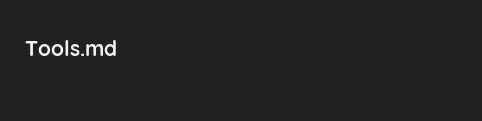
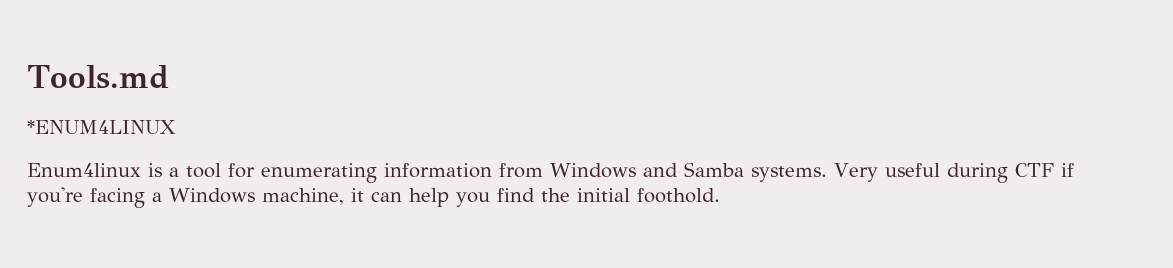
+ *ENUM4LINUX
+ Enum4linux is a tool for enumerating information from Windows and Samba systems. Very useful during CTF if you're facing a Windows machine, it can help you find the initial foothold.

